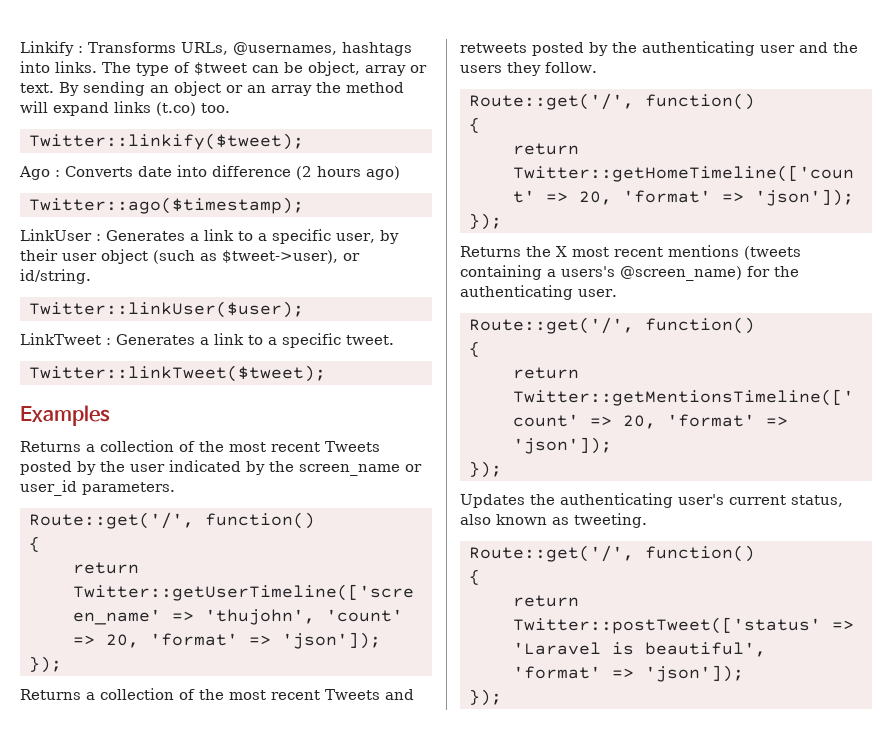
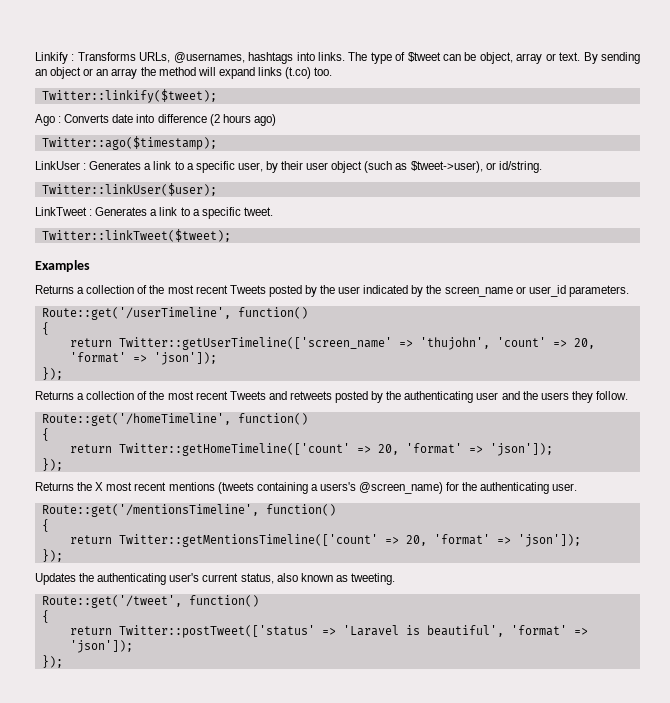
  Returns a collection of the most recent Tweets posted by the user indicated by the screen_name or user_id parameters.
- Route::get('/', function()
+ Route::get('/userTimeline', function()
  Returns a collection of the most recent Tweets and retweets posted by the authenticating user and the users they follow.
- Route::get('/', function()
+ Route::get('/homeTimeline', function()
  Returns the X most recent mentions (tweets containing a users's @screen_name) for the authenticating user.
- Route::get('/', function()
+ Route::get('/mentionsTimeline', function()
  Updates the authenticating user's current status, also known as tweeting.
- Route::get('/', function()
+ Route::get('/tweet', function()

